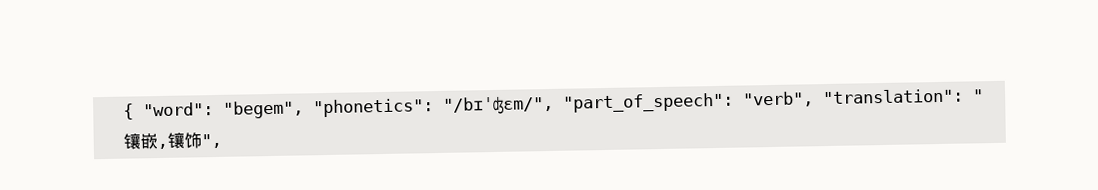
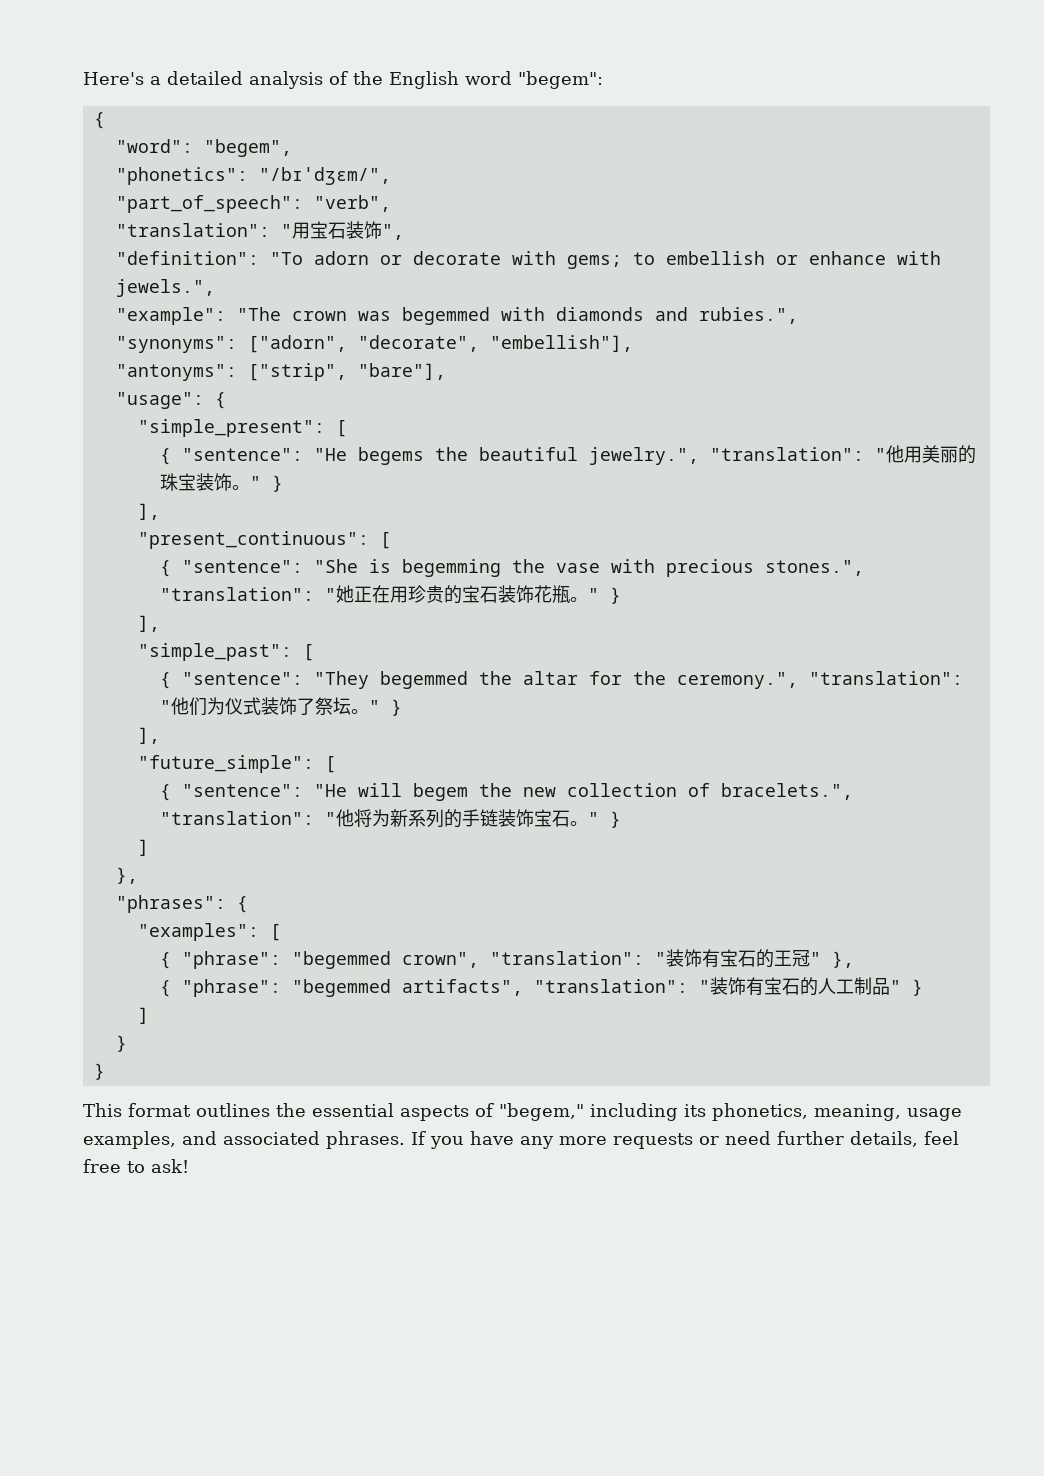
- { "word": "begem", "phonetics": "/bɪˈʤɛm/", "part_of_speech": "verb", "translation": "镶嵌,镶饰",
+ Here's a detailed analysis of the English word "begem":
+ {
+ "word": "begem",
+ "phonetics": "/bɪˈdʒɛm/",
+ "part_of_speech": "verb",
+ "translation": "用宝石装饰",
+ "definition": "To adorn or decorate with gems; to embellish or enhance with jewels.",
+ "example": "The crown was begemmed with diamonds and rubies.",
+ "synonyms": ["adorn", "decorate", "embellish"],
+ "antonyms": ["strip", "bare"],
+ "usage": {
+ "simple_present": [
+ { "sentence": "He begems the beautiful jewelry.", "translation": "他用美丽的珠宝装饰。" }
+ ],
+ "present_continuous": [
+ { "sentence": "She is begemming the vase with precious stones.", "translation": "她正在用珍贵的宝石装饰花瓶。" }
+ ],
+ "simple_past": [
+ { "sentence": "They begemmed the altar for the ceremony.", "translation": "他们为仪式装饰了祭坛。" }
+ ],
+ "future_simple": [
+ { "sentence": "He will begem the new collection of bracelets.", "translation": "他将为新系列的手链装饰宝石。" }
+ ]
+ },
+ "phrases": {
+ "examples": [
+ { "phrase": "begemmed crown", "translation": "装饰有宝石的王冠" },
+ { "phrase": "begemmed artifacts", "translation": "装饰有宝石的人工制品" }
+ ]
+ }
+ }
+ This format outlines the essential aspects of "begem," including its phonetics, meaning, usage examples, and associated phrases. If you have any more requests or need further details, feel free to ask!

